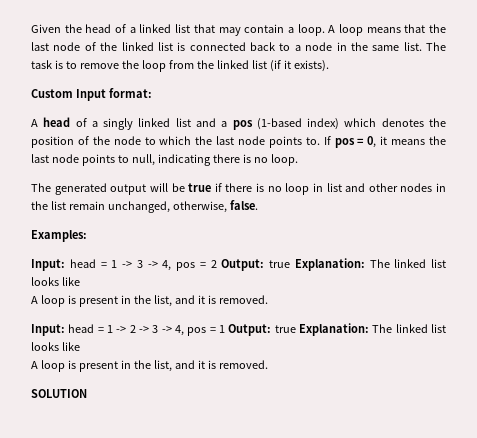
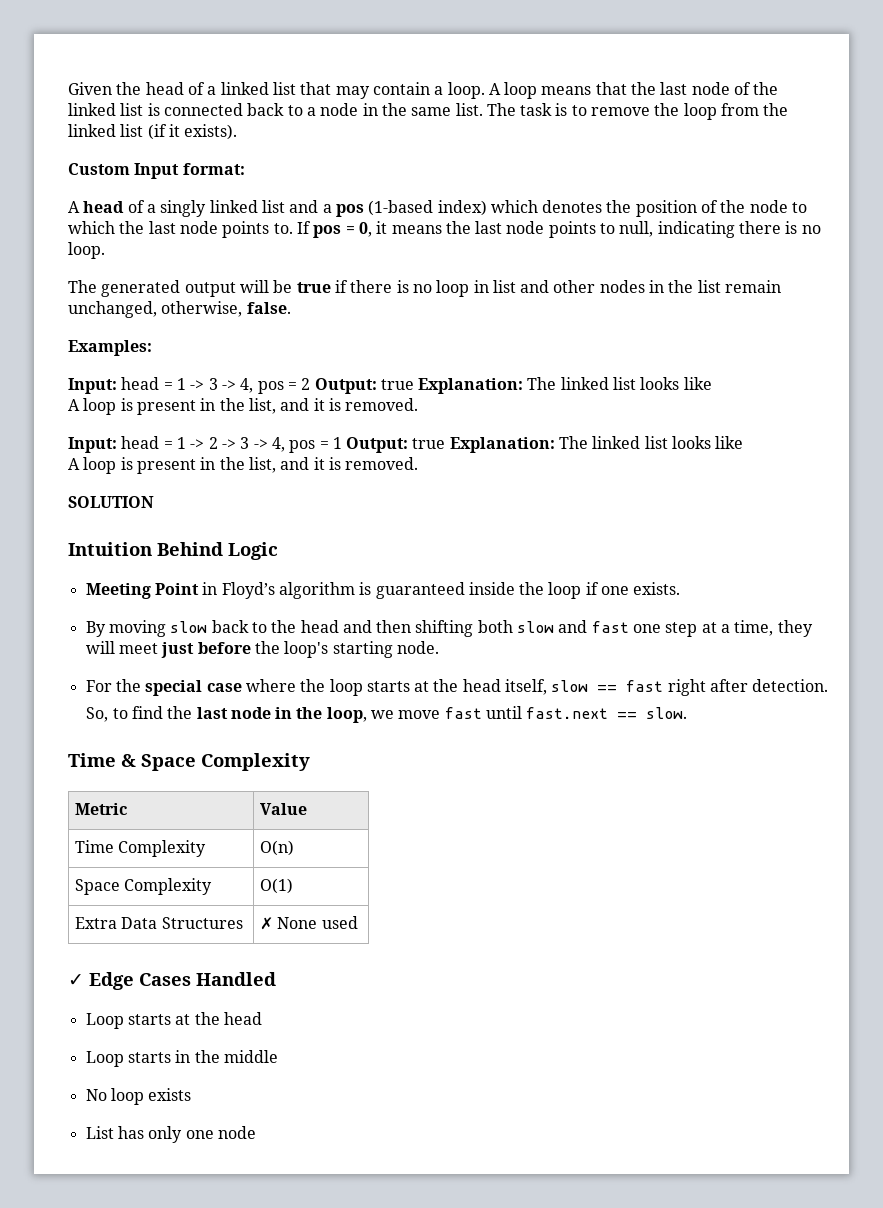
+ Intuition Behind Logic
+ Meeting Point in Floyd’s algorithm is guaranteed inside the loop if one exists.
+ By moving slow back to the head and then shifting both slow and fast one step at a time, they will meet just before the loop's starting node.
+ For the special case where the loop starts at the head itself, slow == fast right after detection.
+ So, to find the last node in the loop, we move fast until fast.next == slow.
+ Time & Space Complexity
+ Metric | Value
+ Time Complexity | O(n)
+ Space Complexity | O(1)
+ Extra Data Structures | ✗ None used
+ ✓ Edge Cases Handled
+ Loop starts at the head
+ Loop starts in the middle
+ No loop exists
+ List has only one node

